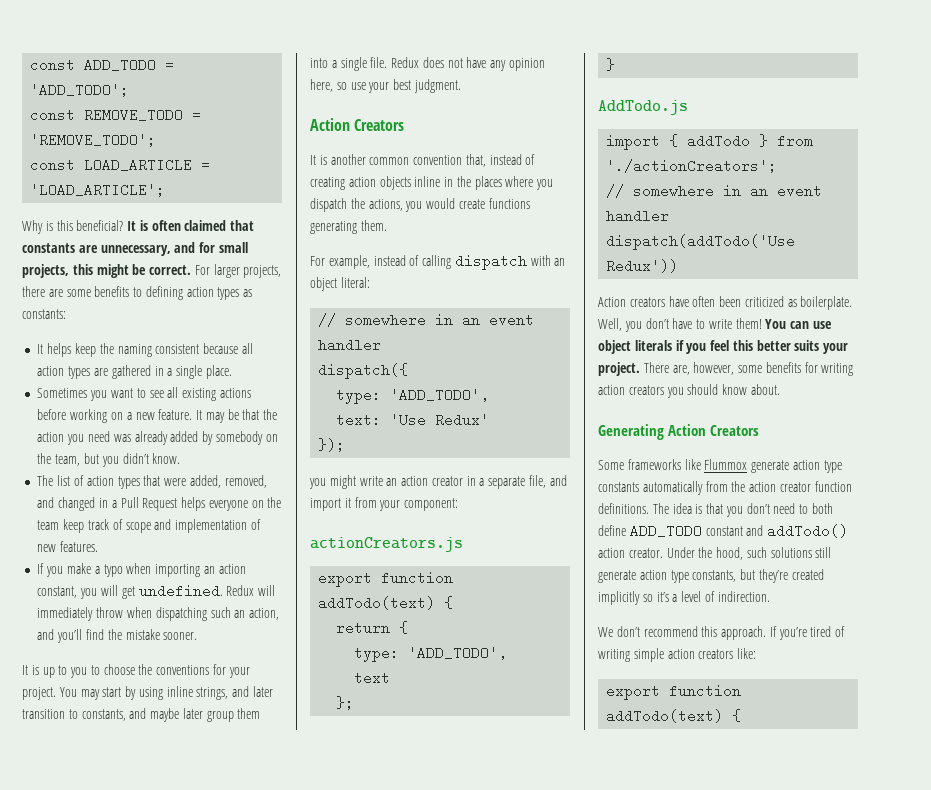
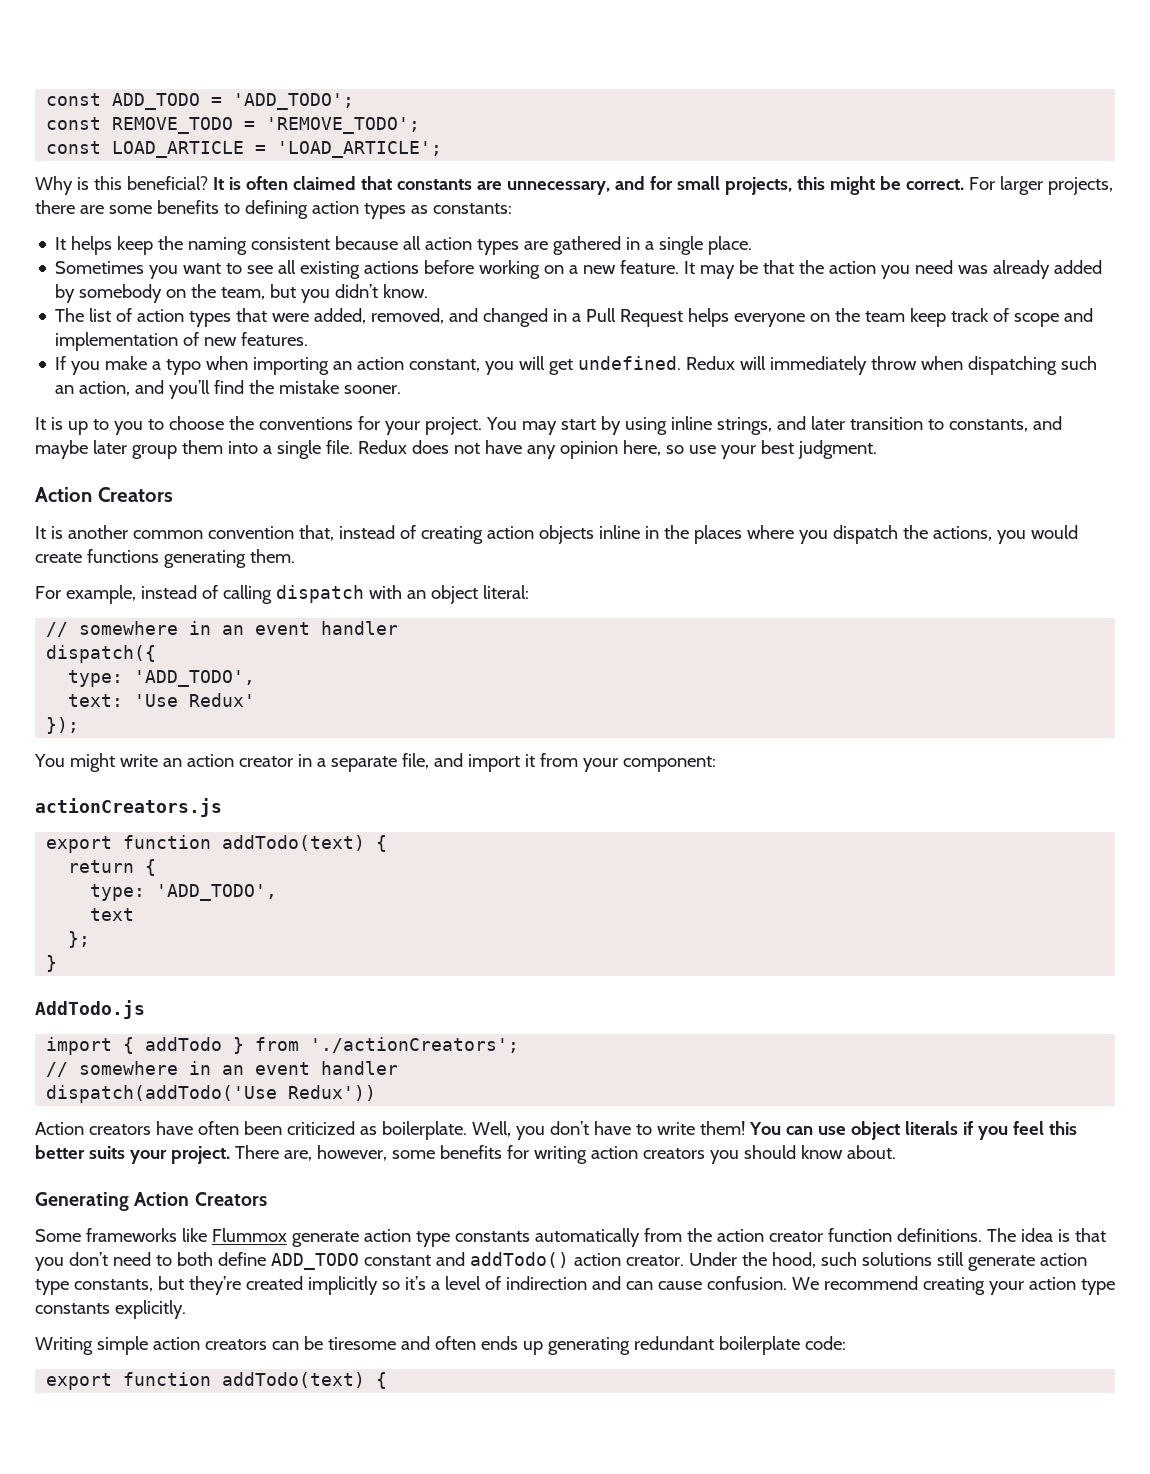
- you might write an action creator in a separate file, and import it from your component:
+ You might write an action creator in a separate file, and import it from your component:
- Under the hood, such solutions still generate action type constants, but they’re created implicitly so it’s a level of indirection.
- We don’t recommend this approach. If you’re tired of writing simple action creators like:
+ Under the hood, such solutions still generate action type constants, but they’re created implicitly so it’s a level of indirection and can cause confusion. We recommend creating your action type constants explicitly.
+ Writing simple action creators can be tiresome and often ends up generating redundant boilerplate code:

